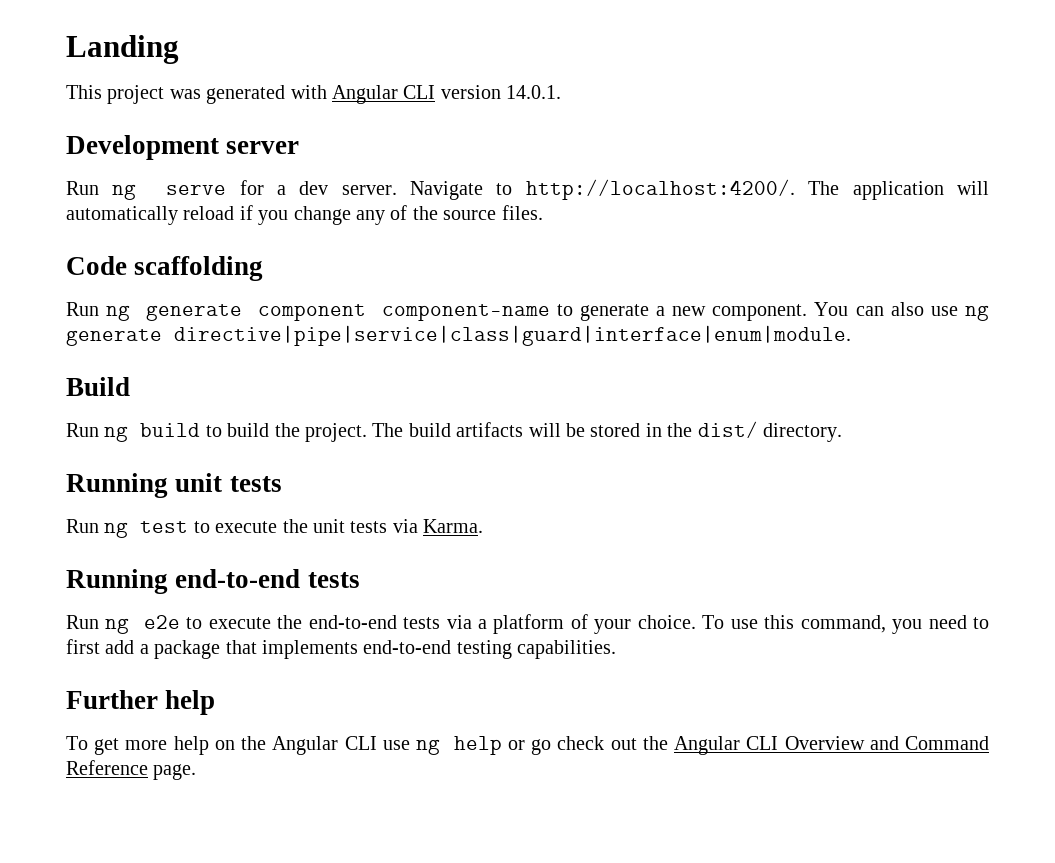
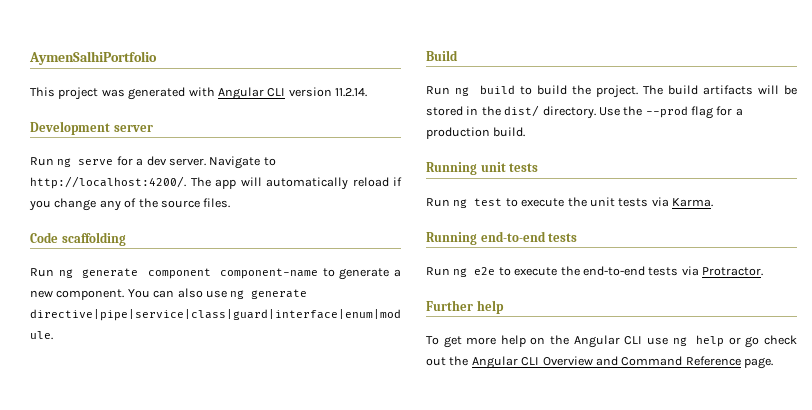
- Landing
+ AymenSalhiPortfolio
- This project was generated with Angular CLI version 14.0.1.
+ This project was generated with Angular CLI version 11.2.14.
- The application will automatically reload if you change any of the source files.
+ The app will automatically reload if you change any of the source files.
+ Use the --prod flag for a production build.
- Run ng e2e to execute the end-to-end tests via a platform of your choice. To use this command, you need to first add a package that implements end-to-end testing capabilities.
+ Run ng e2e to execute the end-to-end tests via Protractor.

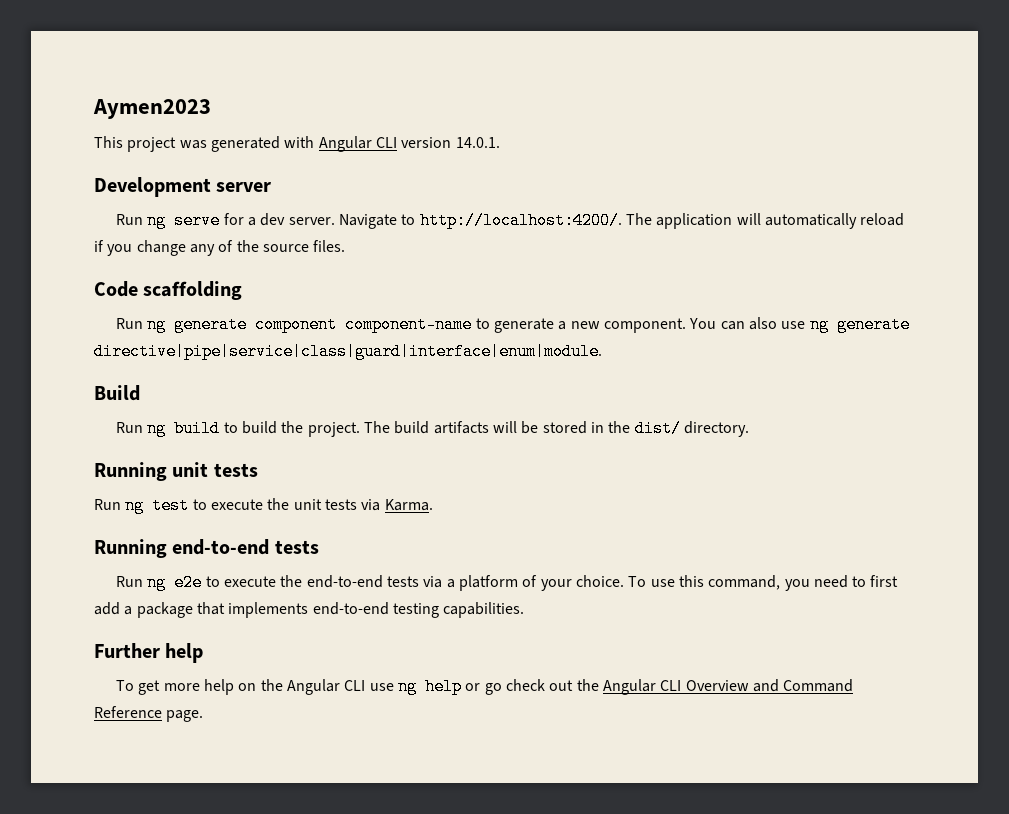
- AymenSalhiPortfolio
+ Aymen2023
- This project was generated with Angular CLI version 11.2.14.
+ This project was generated with Angular CLI version 14.0.1.
- The app will automatically reload if you change any of the source files.
+ The application will automatically reload if you change any of the source files.
- Use the --prod flag for a production build.
- Run ng e2e to execute the end-to-end tests via Protractor.
+ Run ng e2e to execute the end-to-end tests via a platform of your choice. To use this command, you need to first add a package that implements end-to-end testing capabilities.

